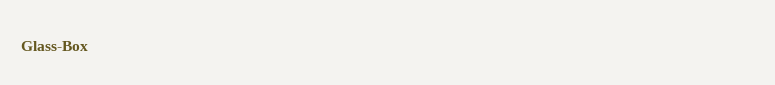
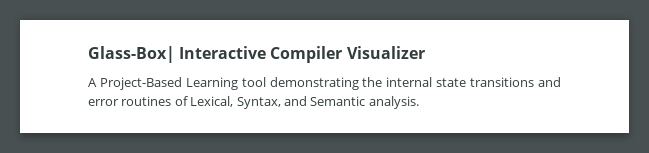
- Glass-Box
+ Glass-Box| Interactive Compiler Visualizer
+ A Project-Based Learning tool demonstrating the internal state transitions and error routines of Lexical, Syntax, and Semantic analysis.

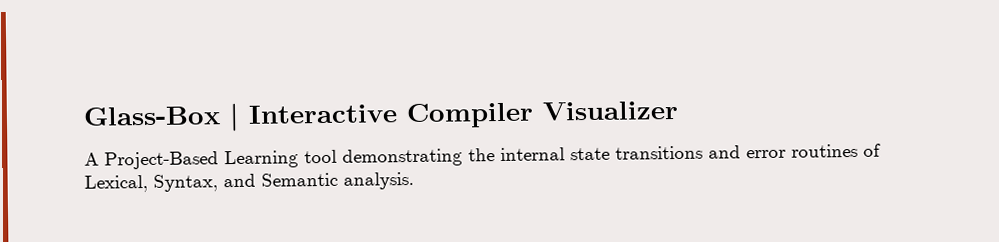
- Glass-Box| Interactive Compiler Visualizer
+ Glass-Box | Interactive Compiler Visualizer

